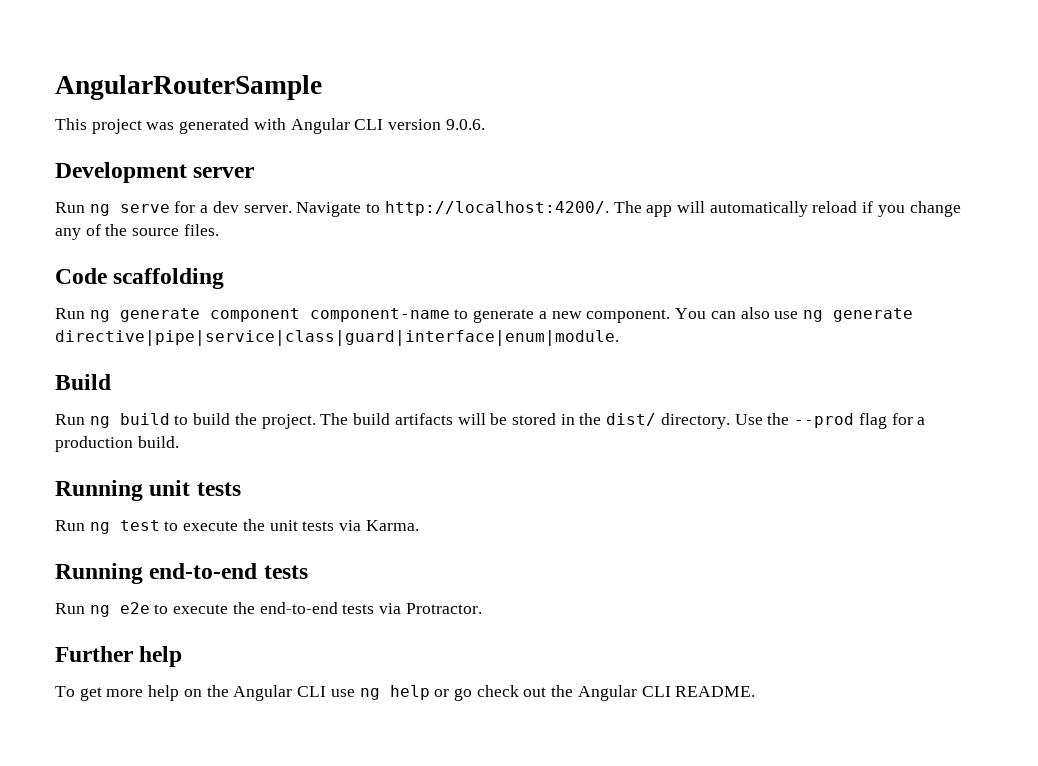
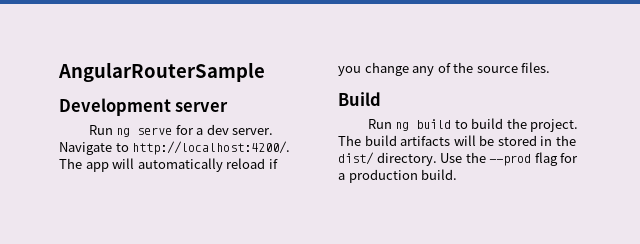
- This project was generated with Angular CLI version 9.0.6.
- Code scaffolding
- Run ng generate component component-name to generate a new component. You can also use ng generate directive|pipe|service|class|guard|interface|enum|module.
- Running unit tests
- Run ng test to execute the unit tests via Karma.
- Running end-to-end tests
- Run ng e2e to execute the end-to-end tests via Protractor.
- Further help
- To get more help on the Angular CLI use ng help or go check out the Angular CLI README.

